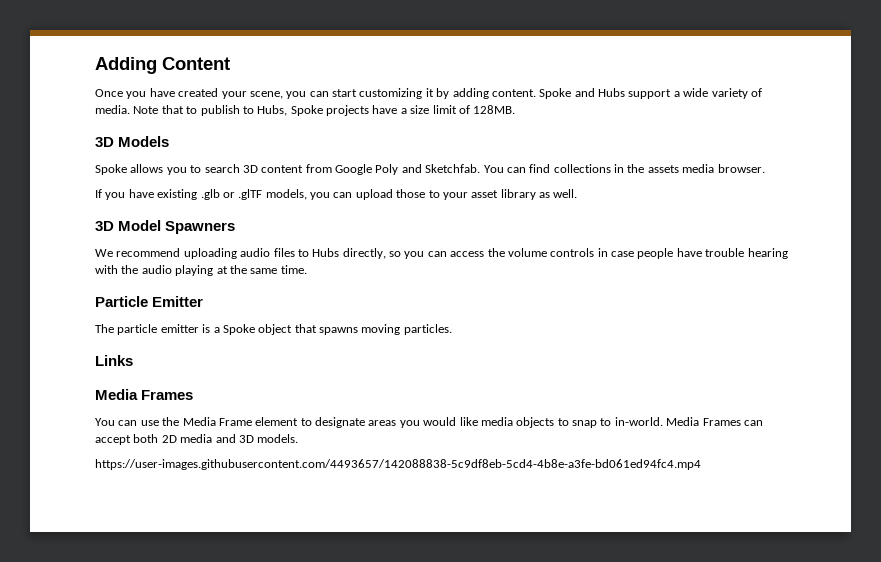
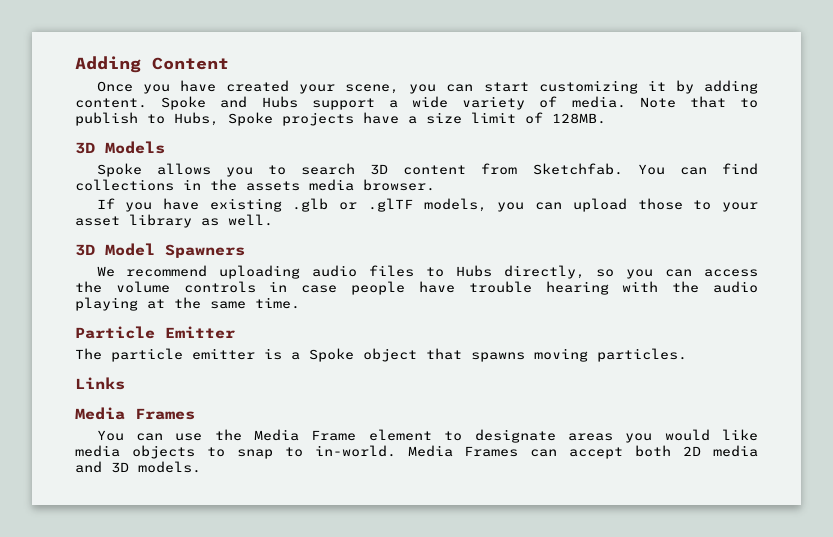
- Spoke allows you to search 3D content from Google Poly and Sketchfab.
+ Spoke allows you to search 3D content from Sketchfab.
- https://user-images.githubusercontent.com/4493657/142088838-5c9df8eb-5cd4-4b8e-a3fe-bd061ed94fc4.mp4

